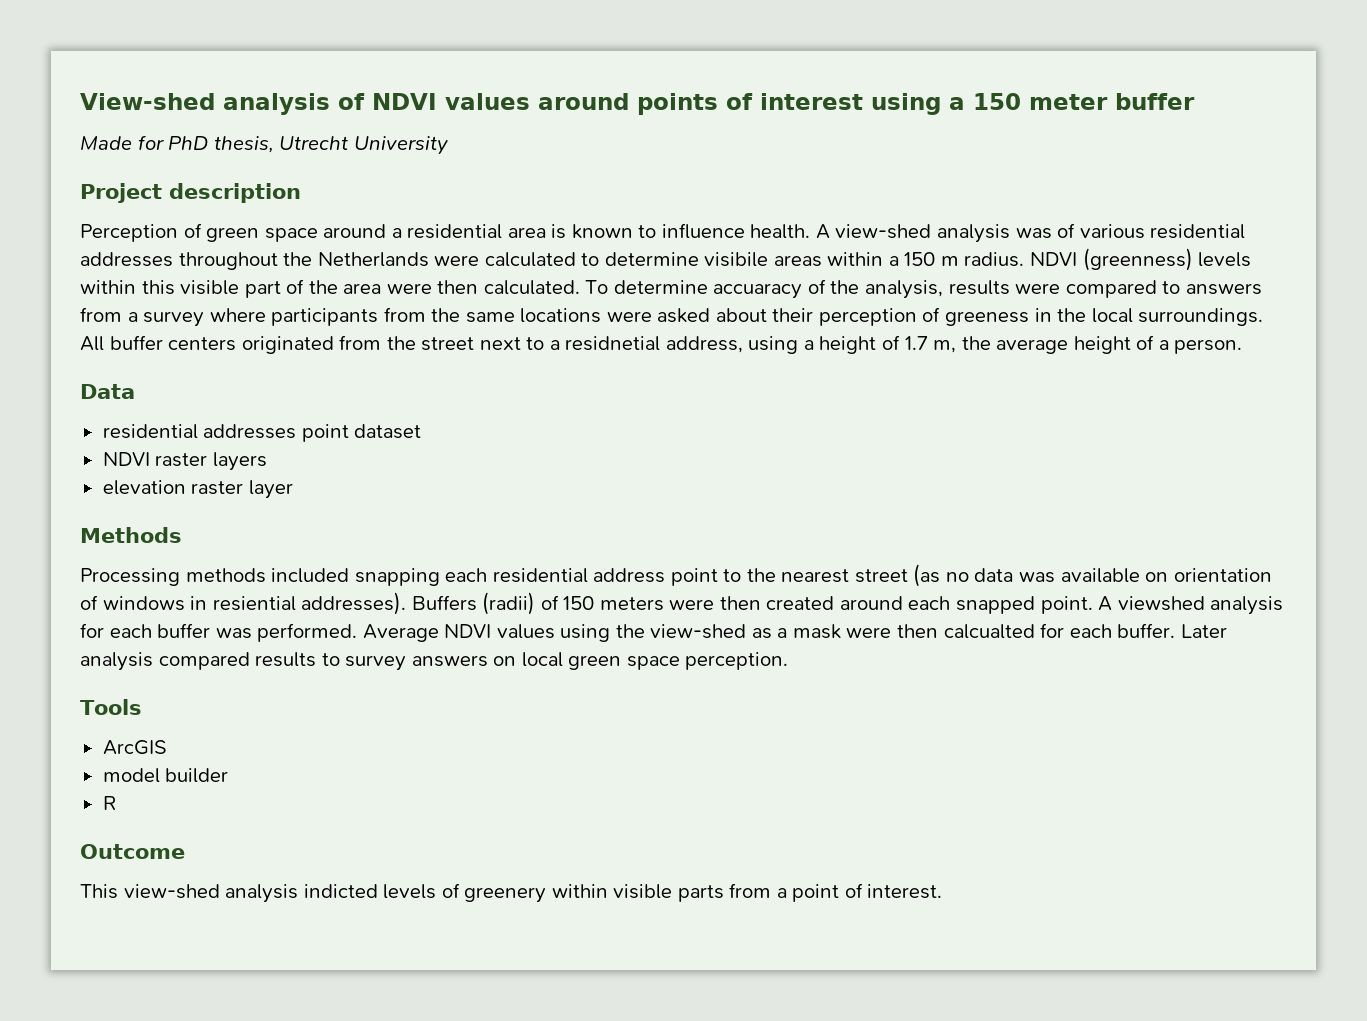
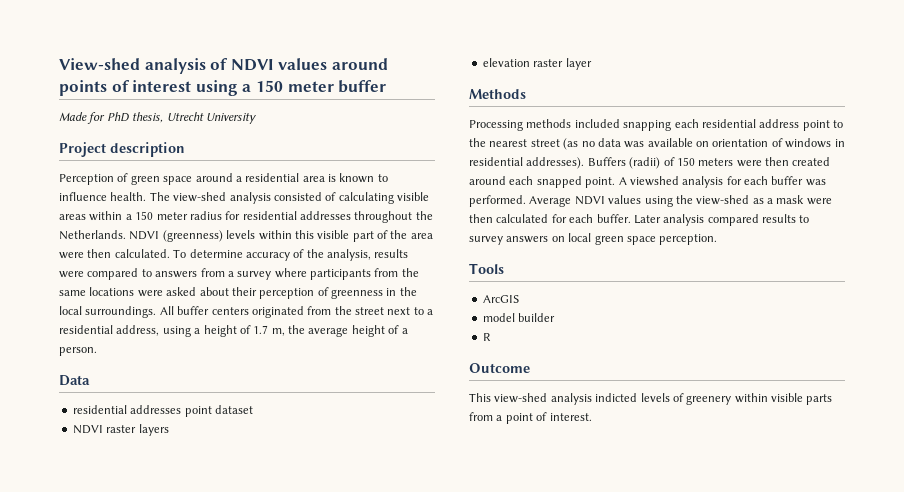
- A view-shed analysis was of various residential addresses throughout the Netherlands were calculated to determine visibile areas within a 150 m radius.
+ The view-shed analysis consisted of calculating visible areas within a 150 meter radius for residential addresses throughout the Netherlands.
- To determine accuaracy of the analysis, results were compared to answers from a survey where participants from the same locations were asked about their perception of greeness in the local surroundings.
+ To determine accuracy of the analysis, results were compared to answers from a survey where participants from the same locations were asked about their perception of greenness in the local surroundings.
- All buffer centers originated from the street next to a residnetial address, using a height of 1.7 m, the average height of a person.
+ All buffer centers originated from the street next to a residential address, using a height of 1.7 m, the average height of a person.
- Processing methods included snapping each residential address point to the nearest street (as no data was available on orientation of windows in resiential addresses).
+ Processing methods included snapping each residential address point to the nearest street (as no data was available on orientation of windows in residential addresses).
- Average NDVI values using the view-shed as a mask were then calcualted for each buffer.
+ Average NDVI values using the view-shed as a mask were then calculated for each buffer.

